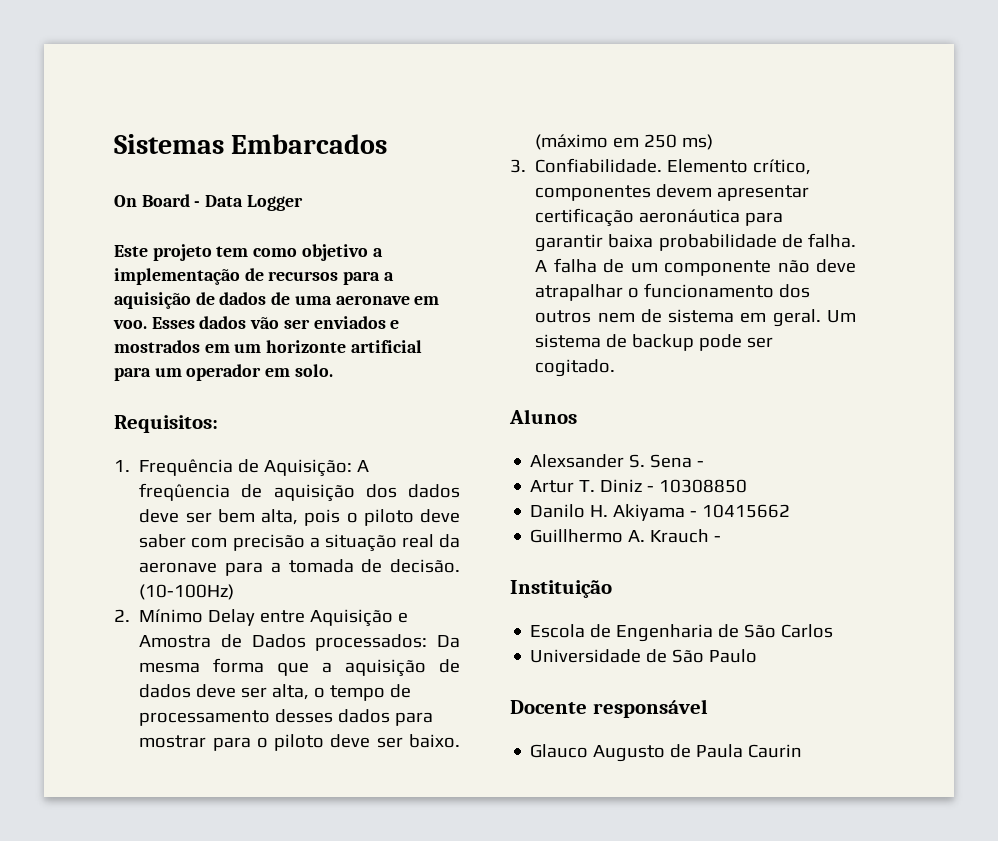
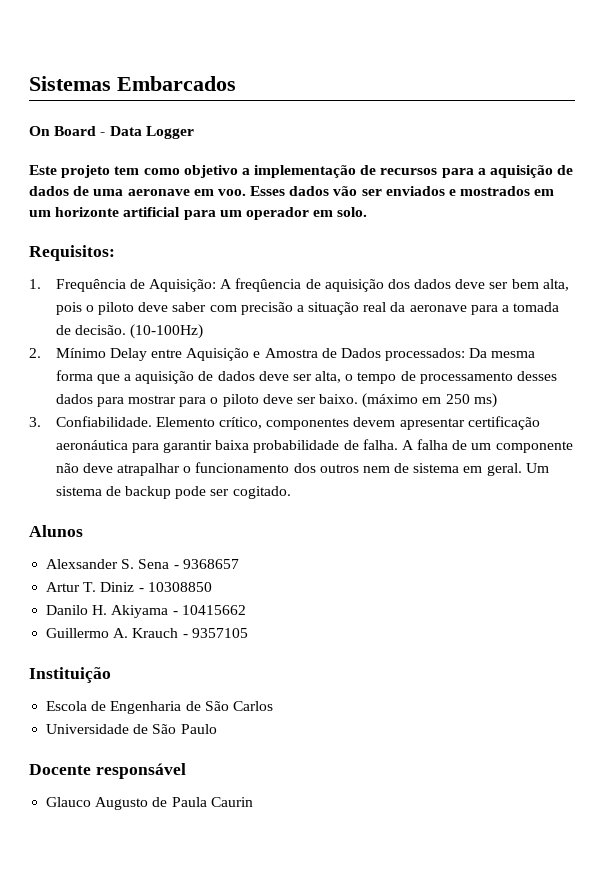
- Alexsander S. Sena -
+ Alexsander S. Sena - 9368657
- Guillhermo A. Krauch -
+ Guillermo A. Krauch - 9357105

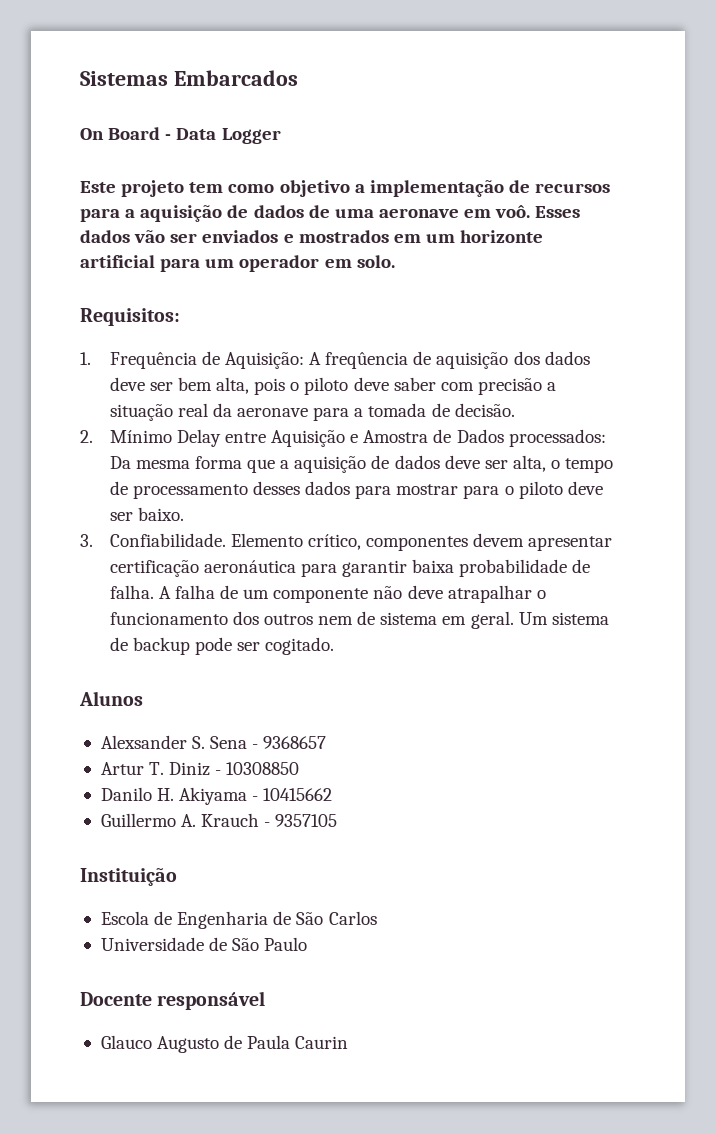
- Este projeto tem como objetivo a implementação de recursos para a aquisição de dados de uma aeronave em voo.
+ Este projeto tem como objetivo a implementação de recursos para a aquisição de dados de uma aeronave em voô.
- (10-100Hz)
- (máximo em 250 ms)

